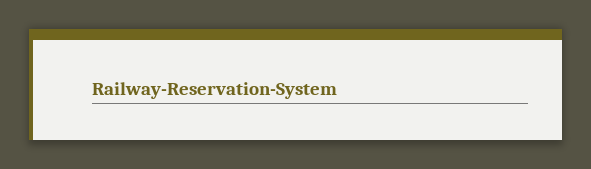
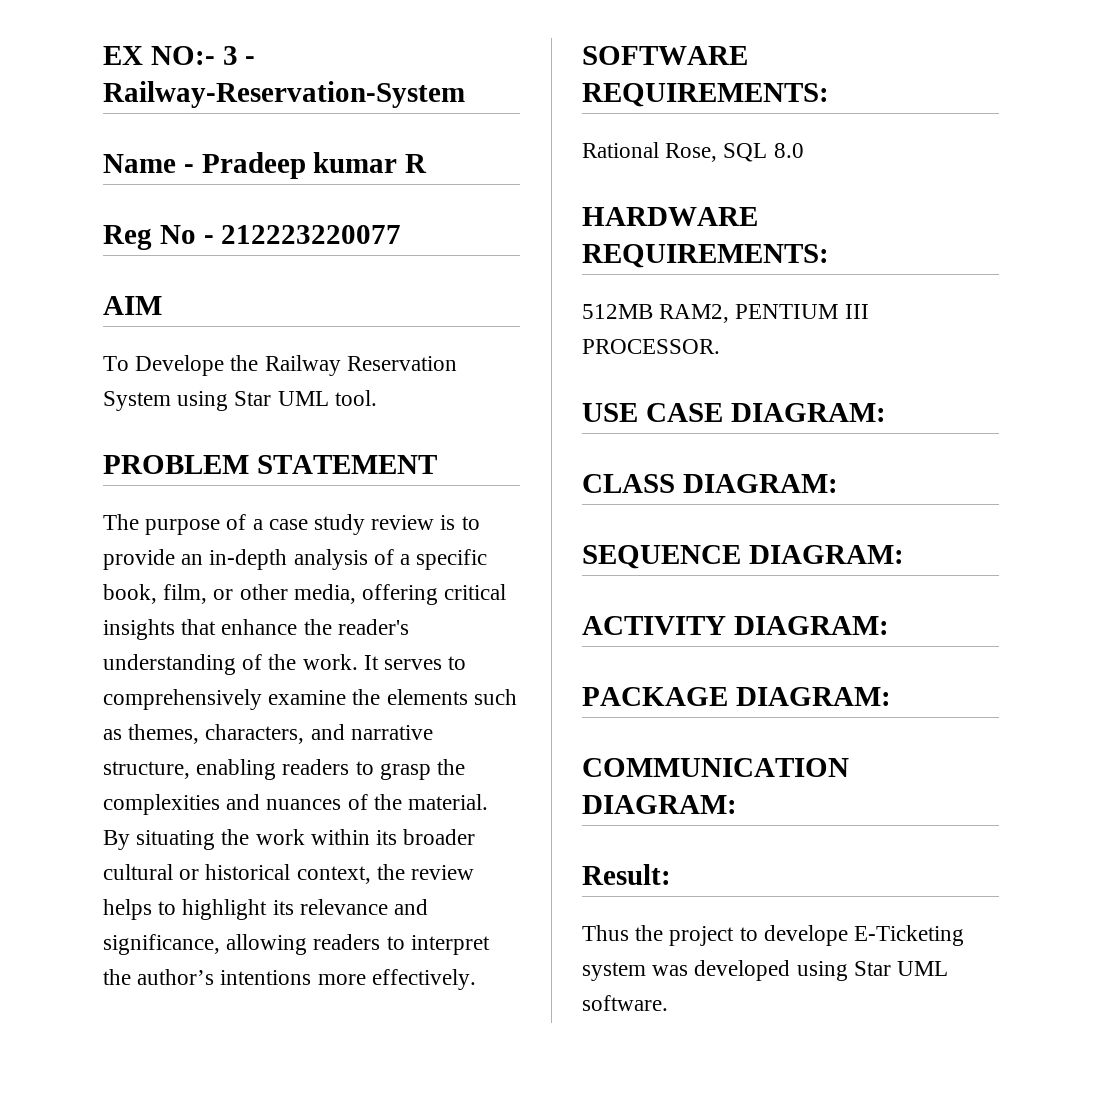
- Railway-Reservation-System
+ EX NO:- 3 - Railway-Reservation-System
+ Name - Pradeep kumar R
+ Reg No - 212223220077
+ AIM
+ To Develope the Railway Reservation System using Star UML tool.
+ PROBLEM STATEMENT
+ The purpose of a case study review is to provide an in-depth analysis of a specific book, film, or other media, offering critical insights that enhance the reader's understanding of the work. It serves to comprehensively examine the elements such as themes, characters, and narrative structure, enabling readers to grasp the complexities and nuances of the material. By situating the work within its broader cultural or historical context, the review helps to highlight its relevance and significance, allowing readers to interpret the author’s intentions more effectively.
+ SOFTWARE REQUIREMENTS:
+ Rational Rose, SQL 8.0
+ HARDWARE REQUIREMENTS:
+ 512MB RAM2, PENTIUM III PROCESSOR.
+ USE CASE DIAGRAM:
+ CLASS DIAGRAM:
+ SEQUENCE DIAGRAM:
+ ACTIVITY DIAGRAM:
+ PACKAGE DIAGRAM:
+ COMMUNICATION DIAGRAM:
+ Result:
+ Thus the project to develope E-Ticketing system was developed using Star UML software.

